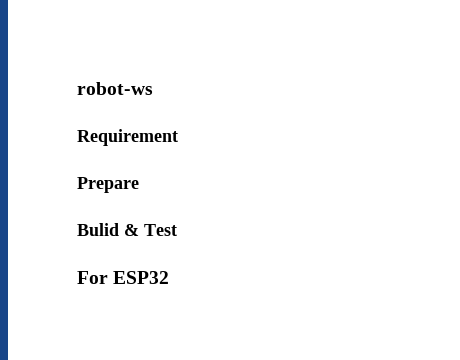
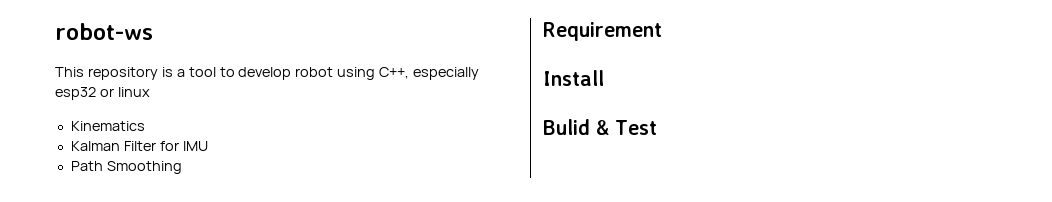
+ This repository is a tool to develop robot using C++, especially esp32 or linux
+ Kinematics
+ Kalman Filter for IMU
+ Path Smoothing
- Prepare
+ Install
- For ESP32

